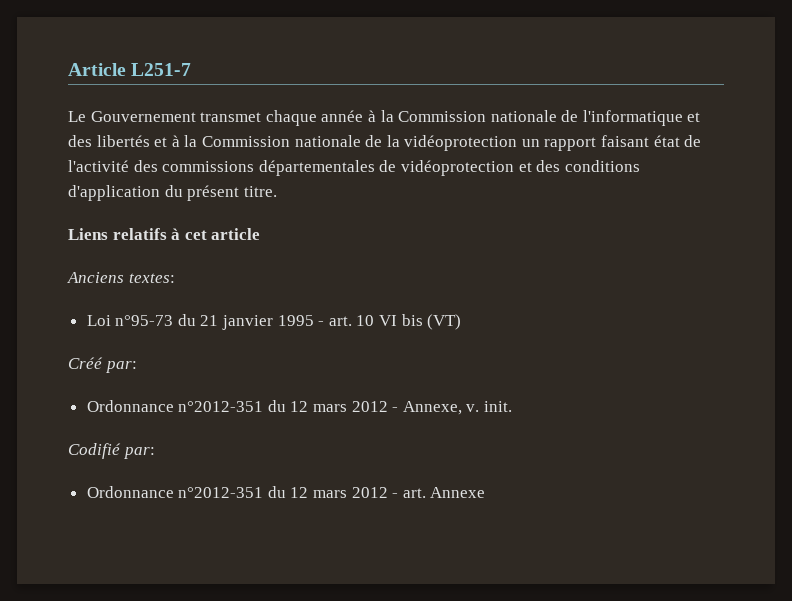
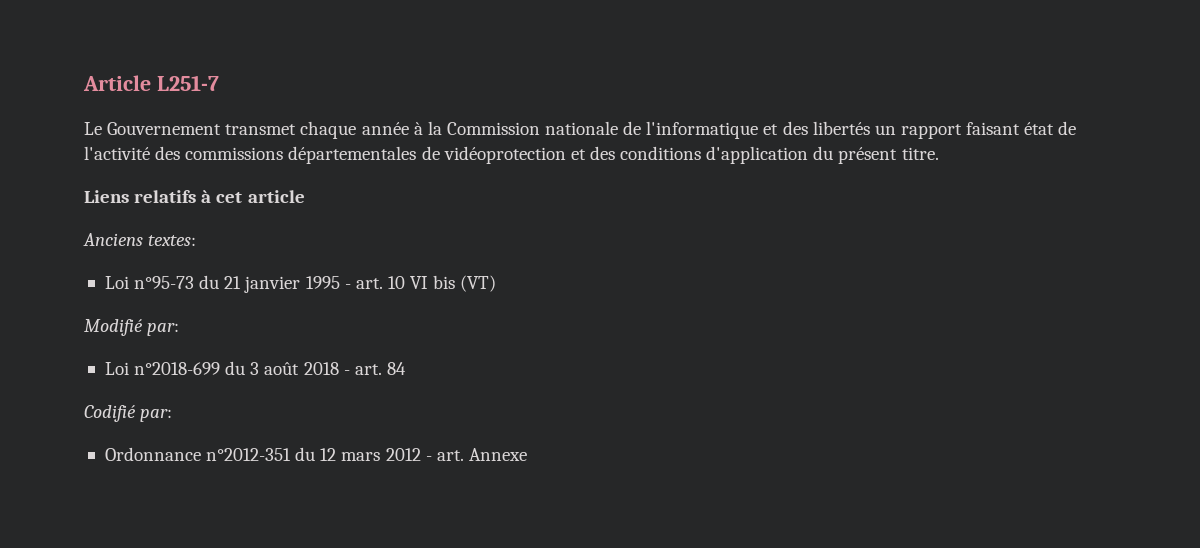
- Le Gouvernement transmet chaque année à la Commission nationale de l'informatique et des libertés et à la Commission nationale de la vidéoprotection un rapport faisant état de l'activité des commissions départementales de vidéoprotection et des conditions d'application du présent titre.
+ Le Gouvernement transmet chaque année à la Commission nationale de l'informatique et des libertés un rapport faisant état de l'activité des commissions départementales de vidéoprotection et des conditions d'application du présent titre.
- Créé par:
- Ordonnance n°2012-351 du 12 mars 2012 - Annexe, v. init.
+ Modifié par:
+ Loi n°2018-699 du 3 août 2018 - art. 84

